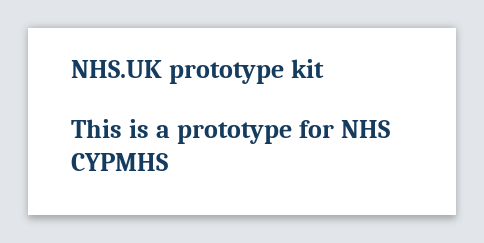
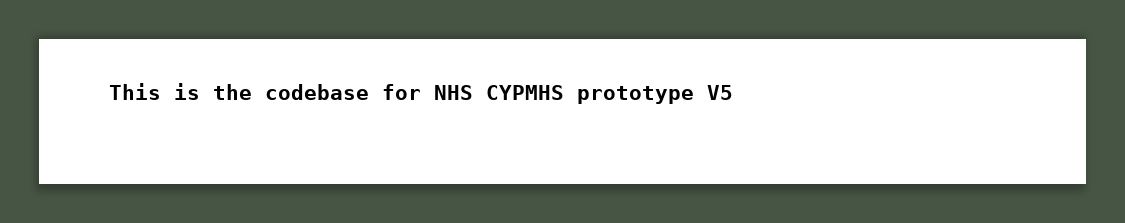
- NHS.UK prototype kit
- This is a prototype for NHS CYPMHS
+ This is the codebase for NHS CYPMHS prototype V5

